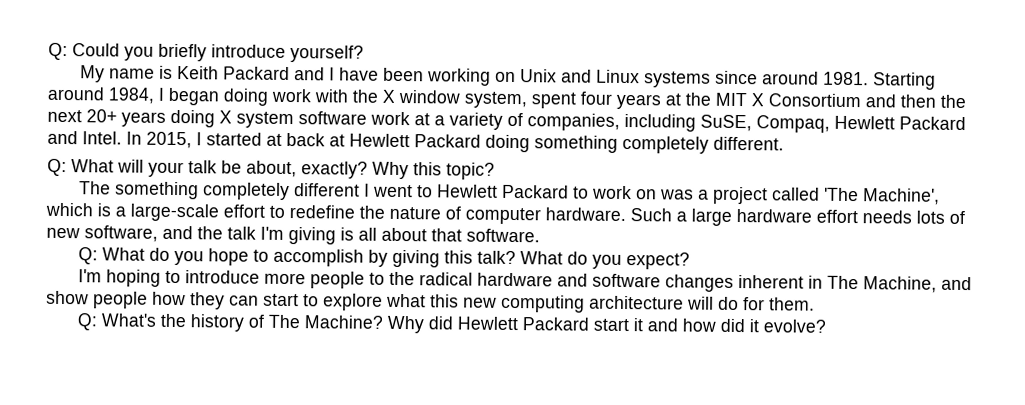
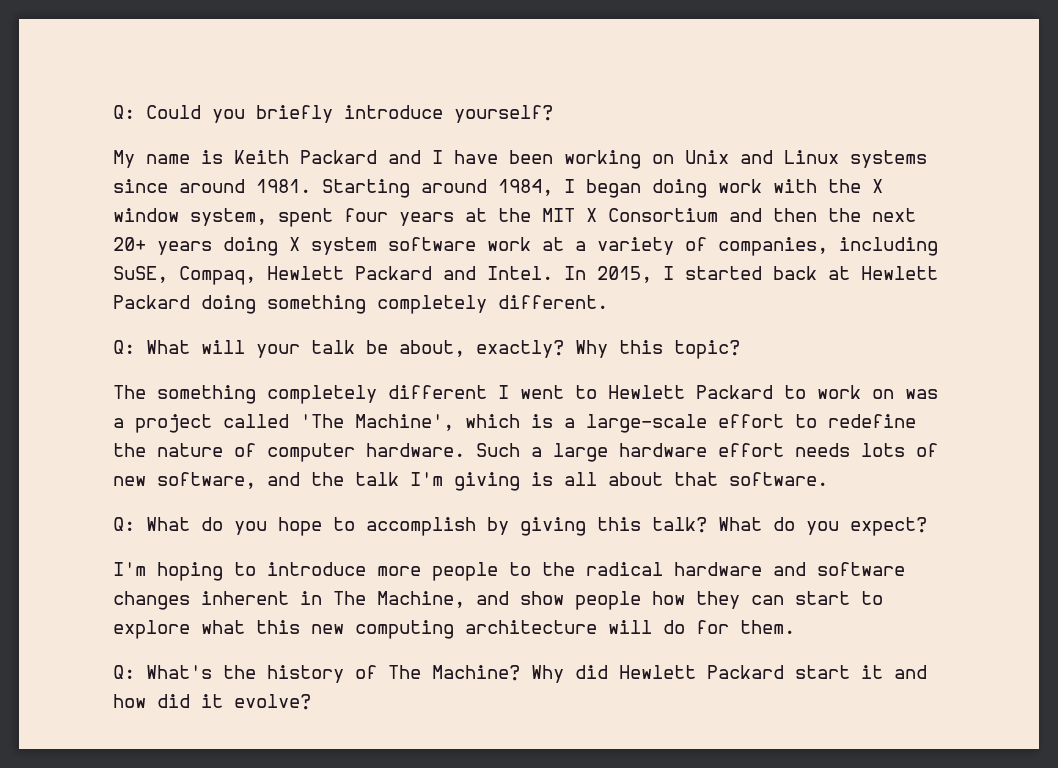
- In 2015, I started at back at Hewlett Packard doing something completely different.
+ In 2015, I started back at Hewlett Packard doing something completely different.

